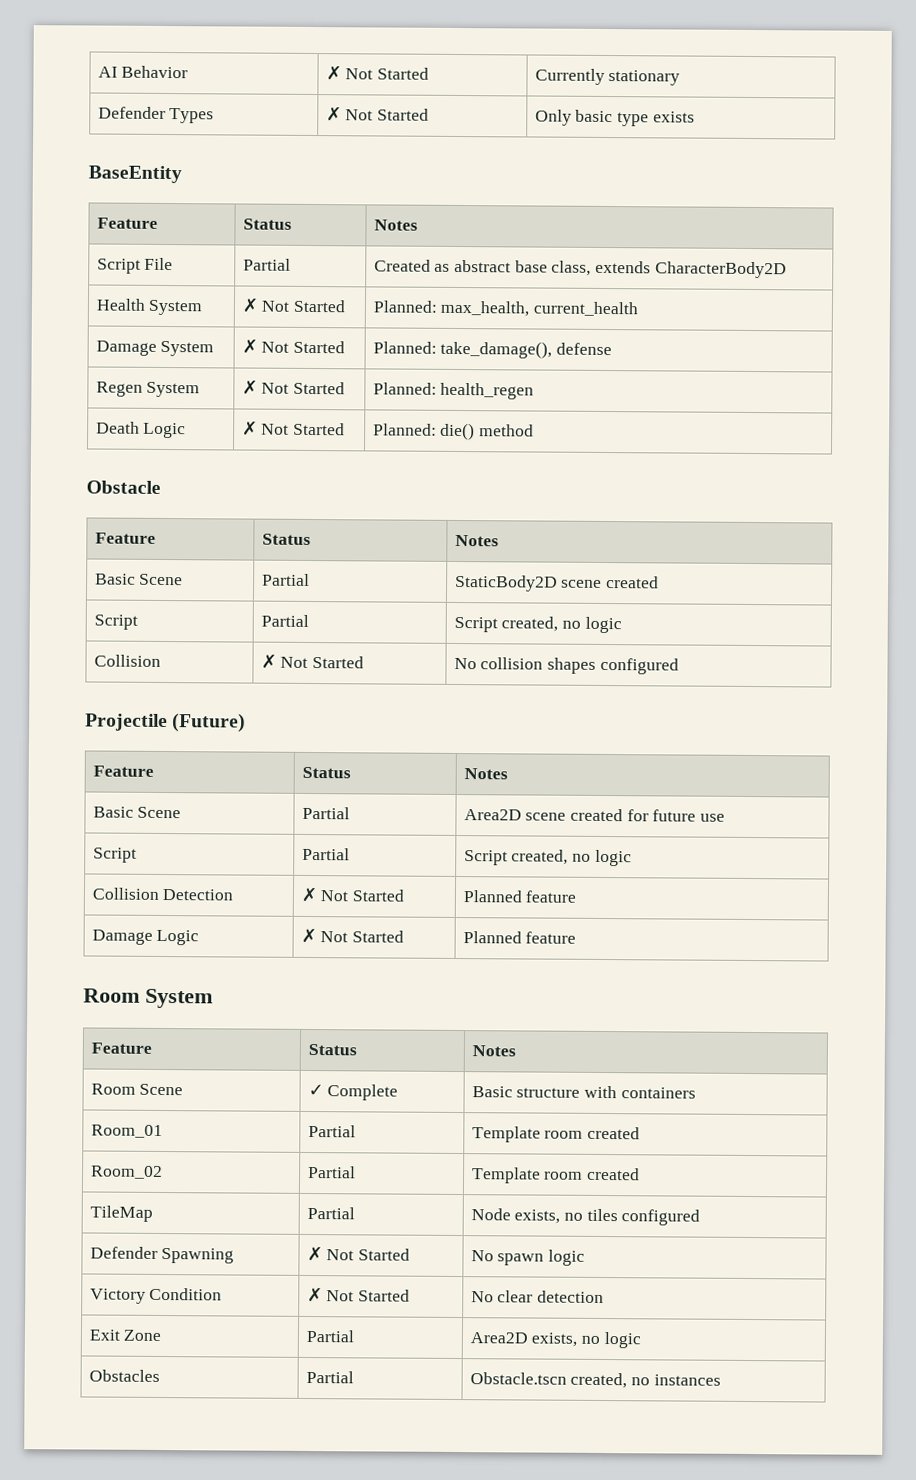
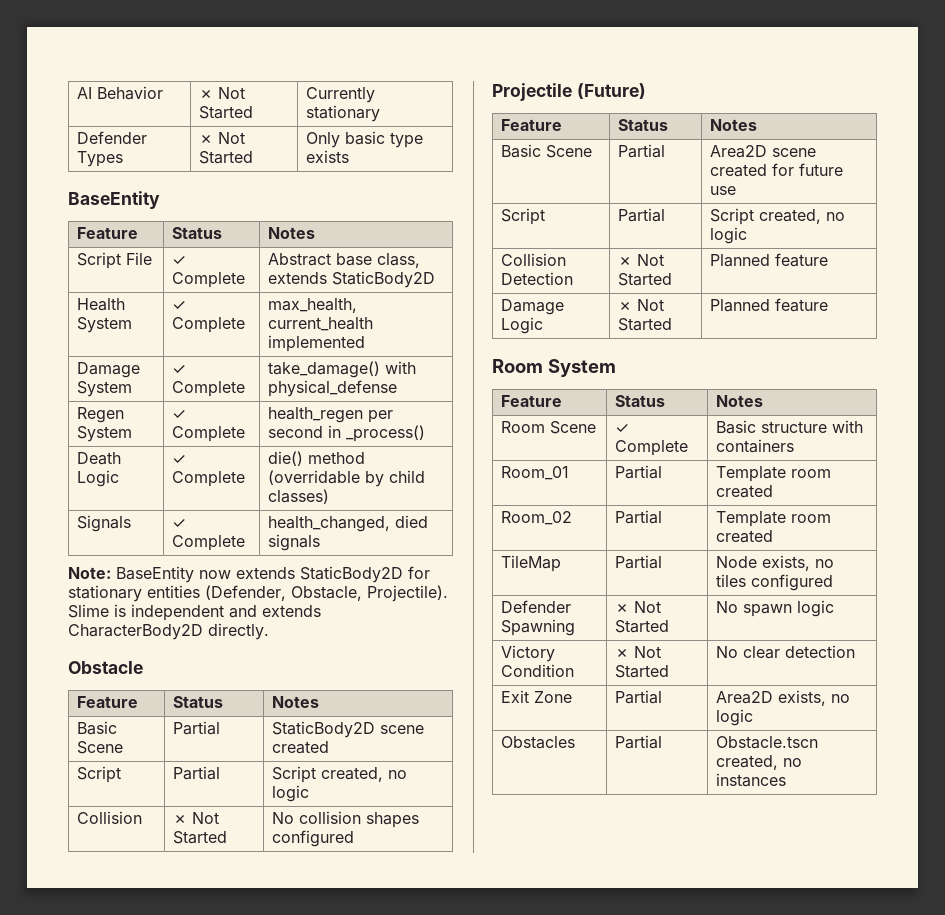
- Script File | Partial | Created as abstract base class, extends CharacterBody2D
+ Script File | ✓ Complete | Abstract base class, extends StaticBody2D
- Health System | ✗ Not Started | Planned: max_health, current_health
+ Health System | ✓ Complete | max_health, current_health implemented
- Damage System | ✗ Not Started | Planned: take_damage(), defense
- Regen System | ✗ Not Started | Planned: health_regen
- Death Logic | ✗ Not Started | Planned: die() method
+ Damage System | ✓ Complete | take_damage() with physical_defense
+ Regen System | ✓ Complete | health_regen per second in _process()
+ Death Logic | ✓ Complete | die() method (overridable by child classes)
+ Signals | ✓ Complete | health_changed, died signals
+ Note: BaseEntity now extends StaticBody2D for stationary entities (Defender, Obstacle, Projectile). Slime is independent and extends CharacterBody2D directly.

